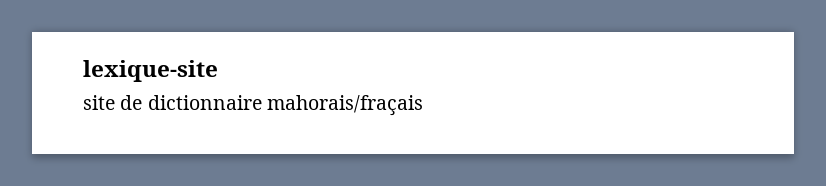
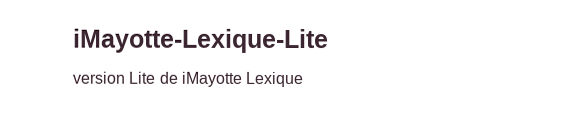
- lexique-site
- site de dictionnaire mahorais/fraçais
+ iMayotte-Lexique-Lite
+ version Lite de iMayotte Lexique

